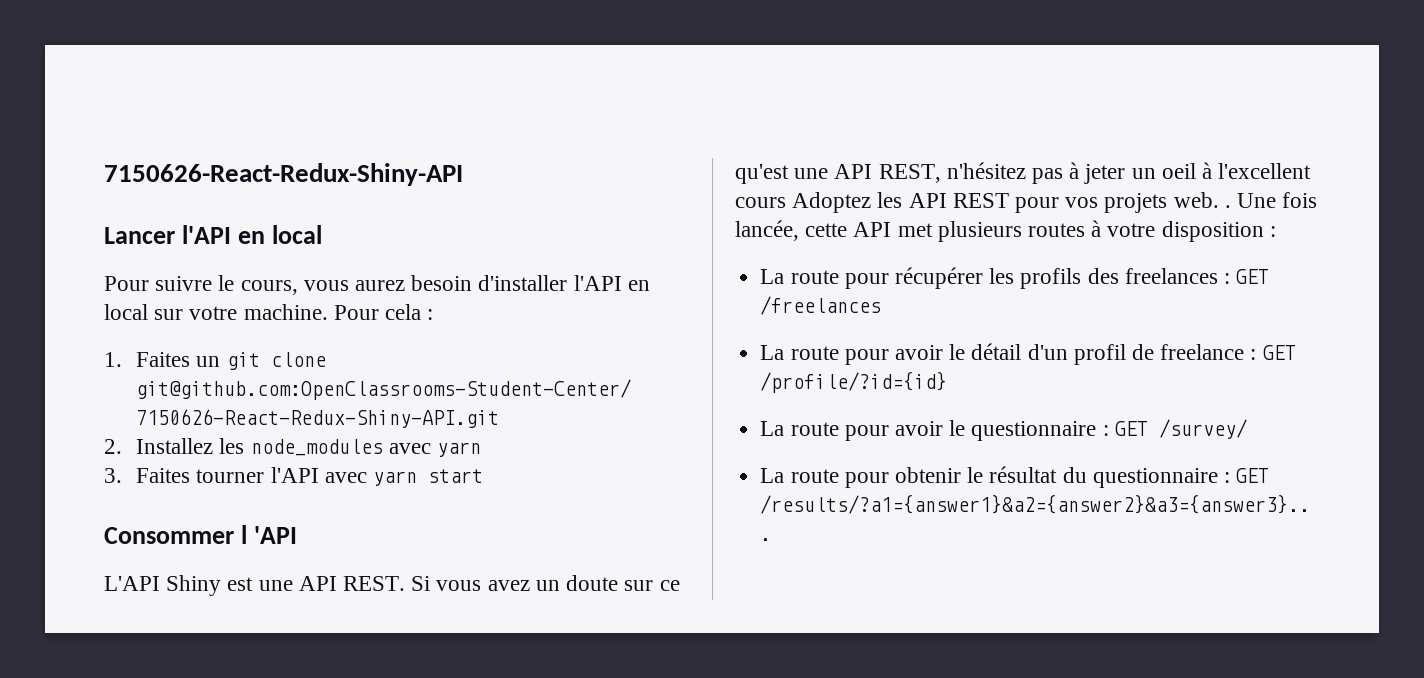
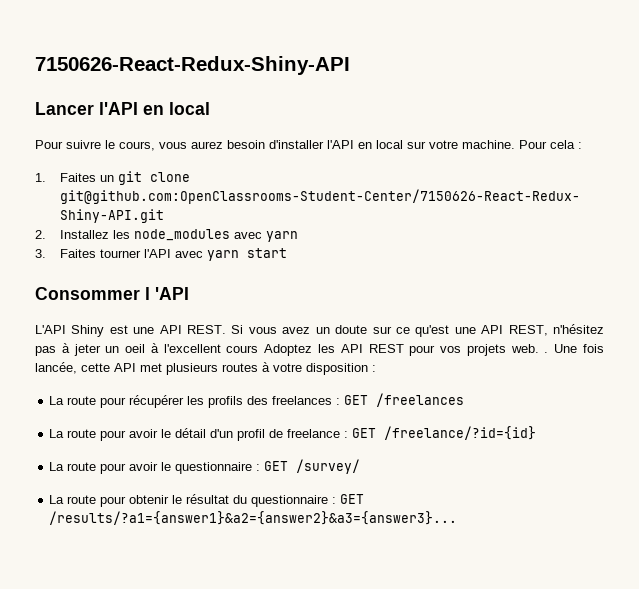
- La route pour avoir le détail d'un profil de freelance : GET /profile/?id={id}
+ La route pour avoir le détail d'un profil de freelance : GET /freelance/?id={id}

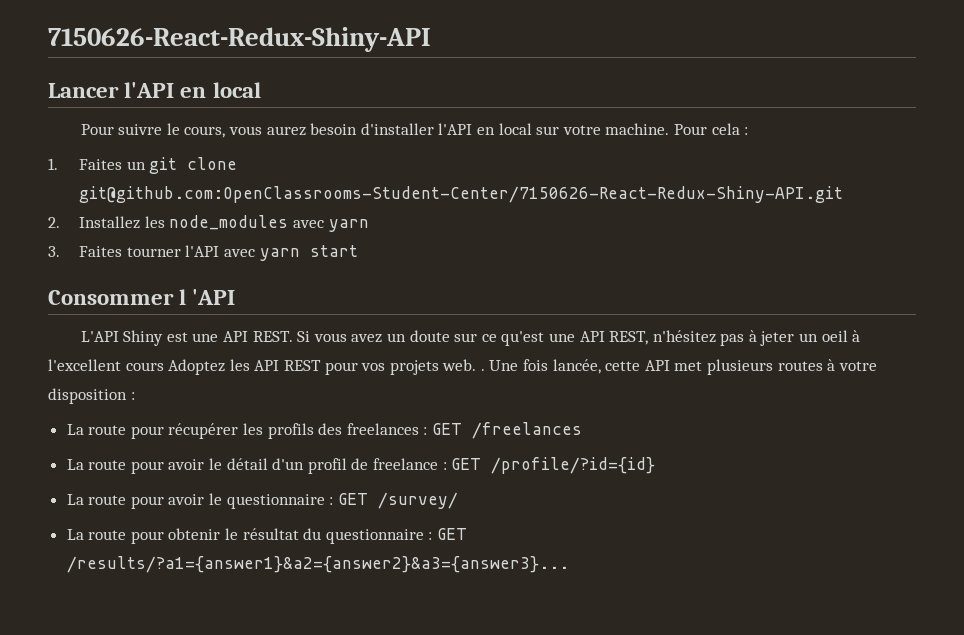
- La route pour avoir le détail d'un profil de freelance : GET /freelance/?id={id}
+ La route pour avoir le détail d'un profil de freelance : GET /profile/?id={id}

